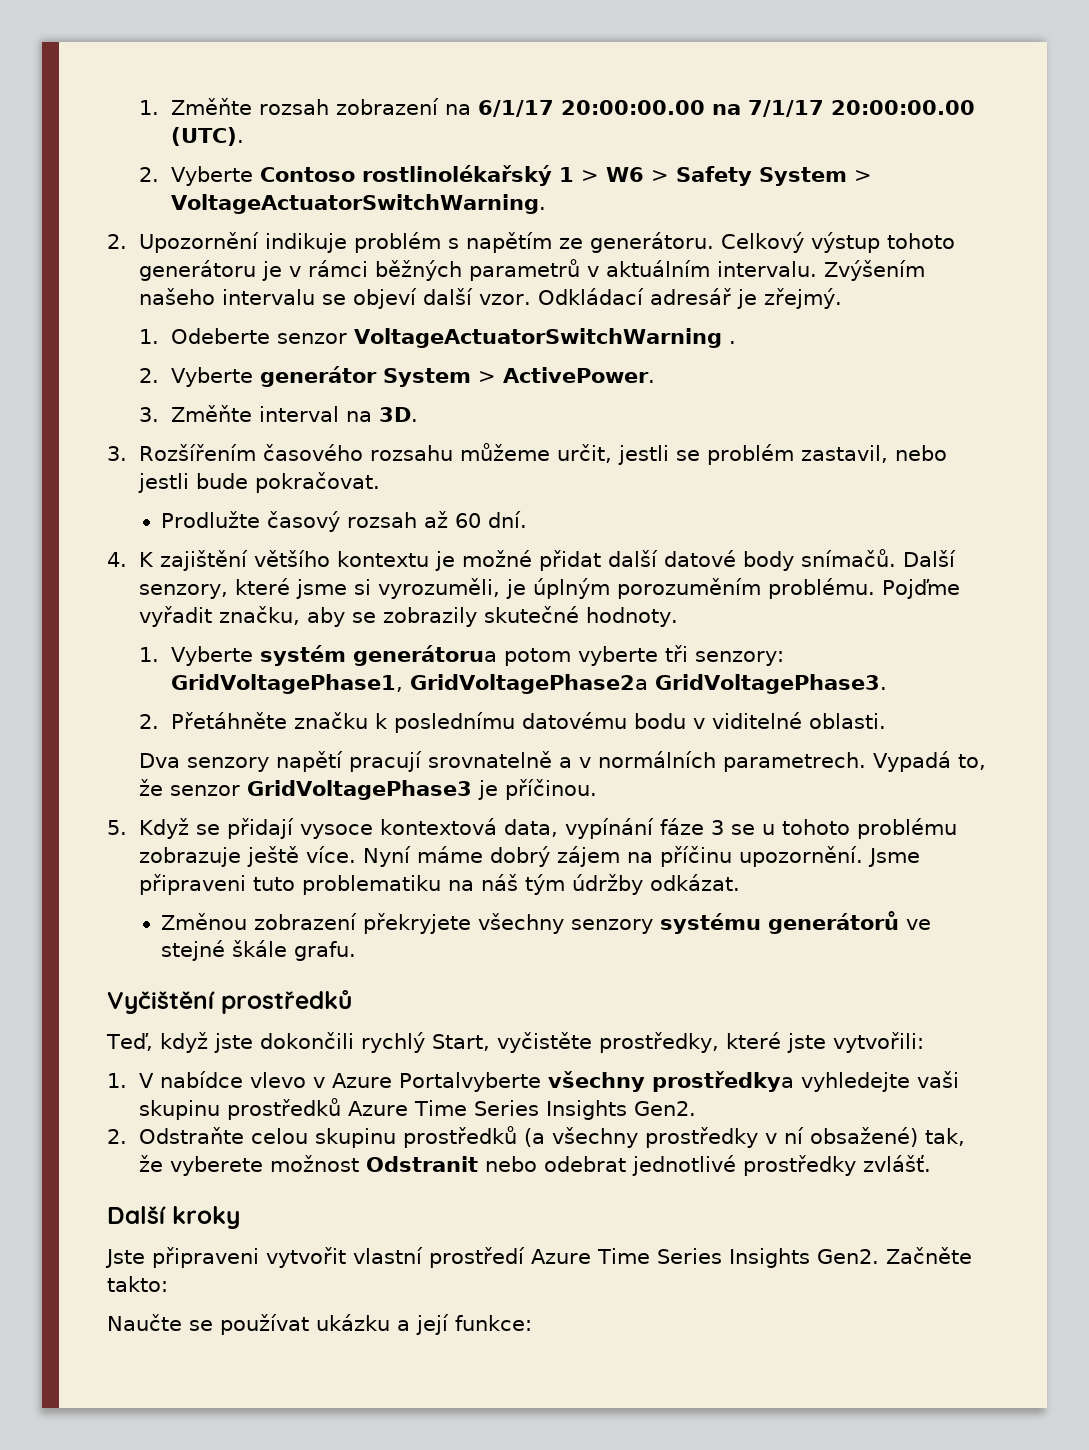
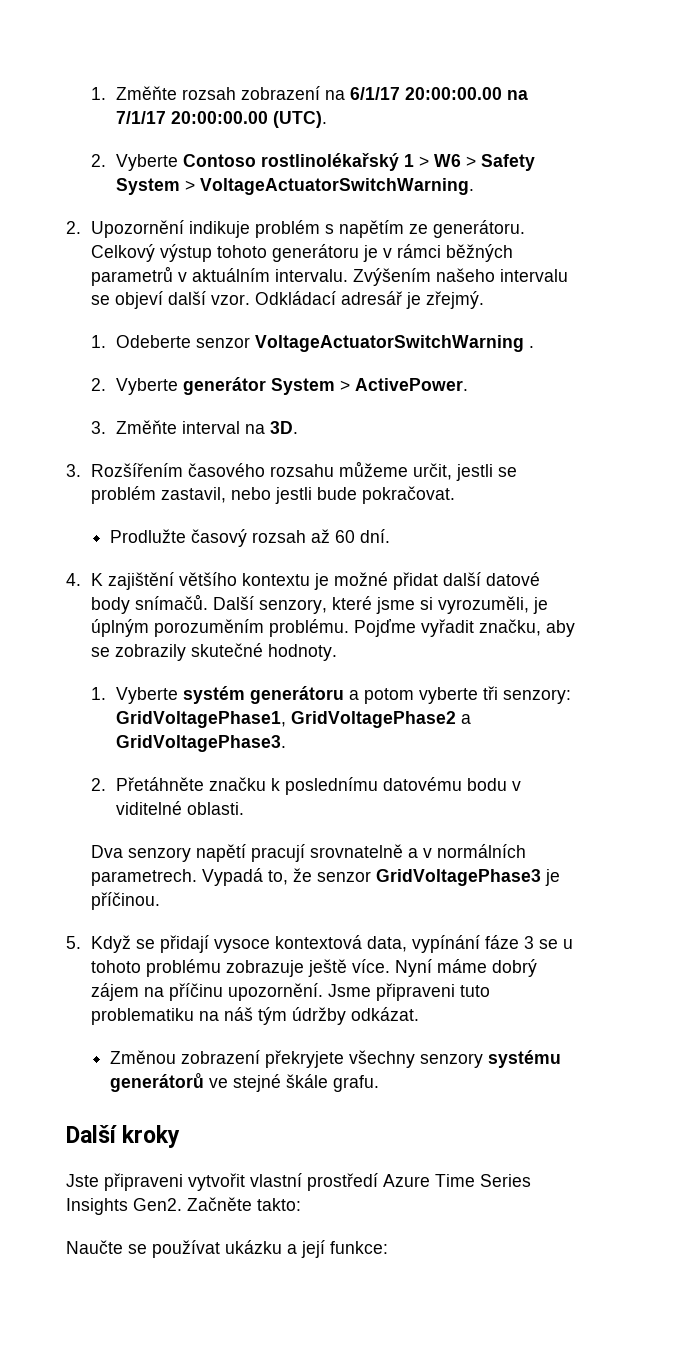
- 1. Vyberte systém generátorua potom vyberte tři senzory: GridVoltagePhase1, GridVoltagePhase2a GridVoltagePhase3.
+ 1. Vyberte systém generátoru a potom vyberte tři senzory: GridVoltagePhase1, GridVoltagePhase2 a GridVoltagePhase3.
- Vyčištění prostředků
- Teď, když jste dokončili rychlý Start, vyčistěte prostředky, které jste vytvořili:
- 1. V nabídce vlevo v Azure Portalvyberte všechny prostředkya vyhledejte vaši skupinu prostředků Azure Time Series Insights Gen2.
- 2. Odstraňte celou skupinu prostředků (a všechny prostředky v ní obsažené) tak, že vyberete možnost Odstranit nebo odebrat jednotlivé prostředky zvlášť.

